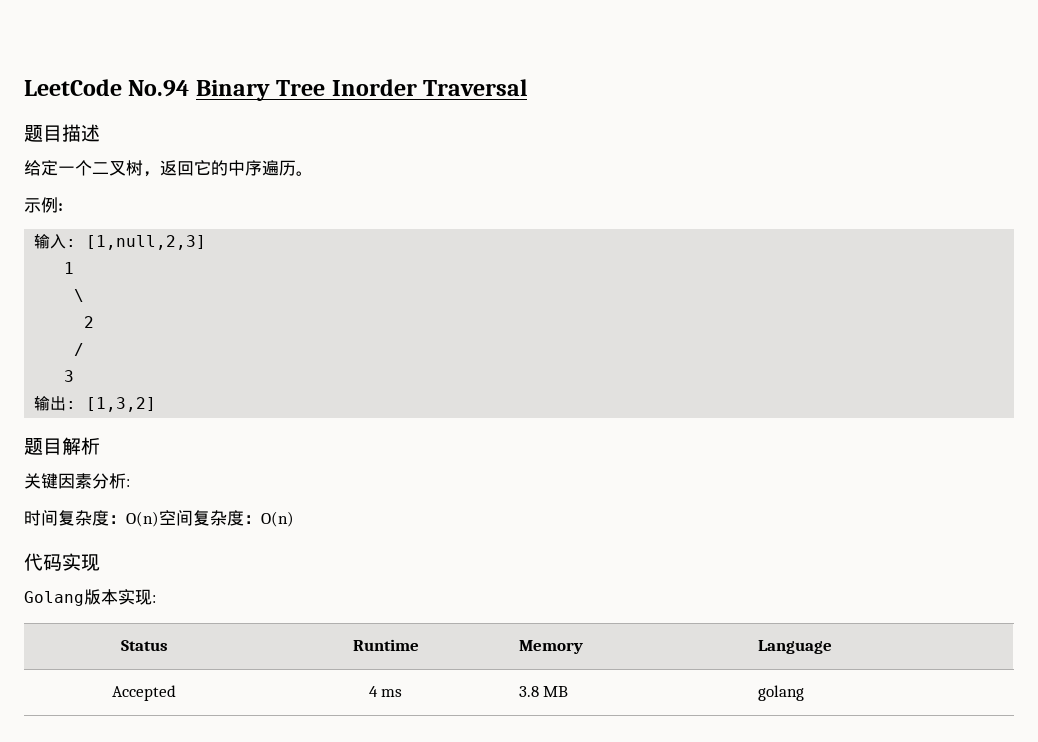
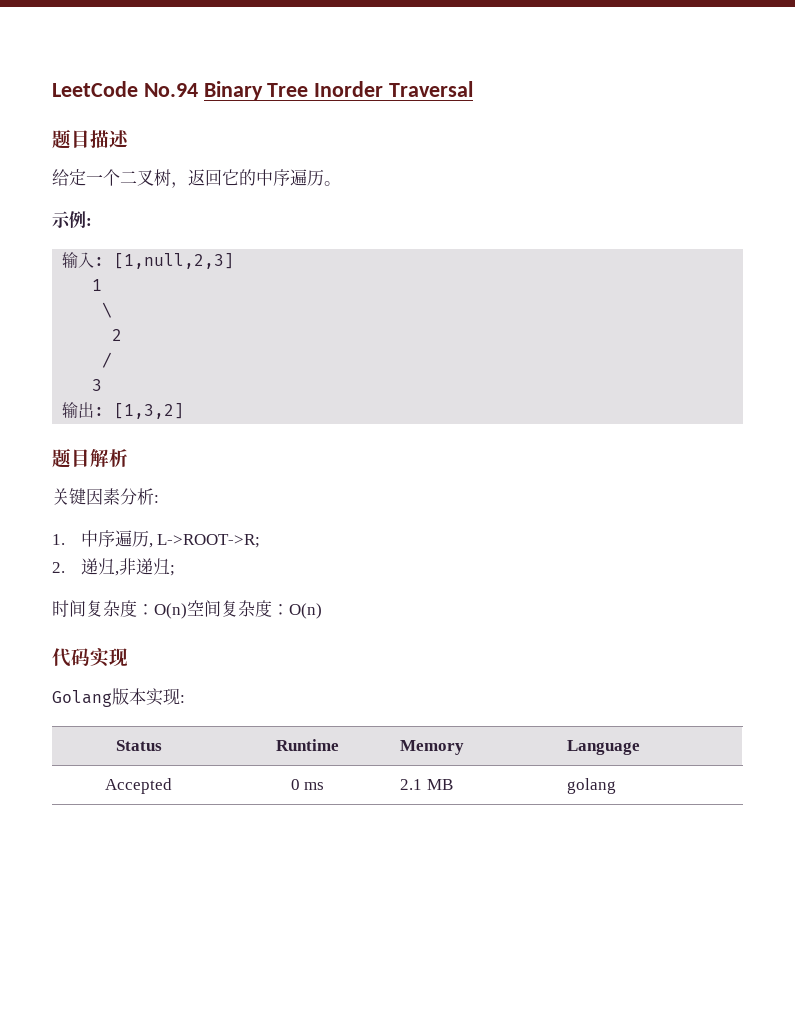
+ 1.中序遍历, L->ROOT->R;
+ 2.递归,非递归;
- Accepted | 4 ms | 3.8 MB | golang
+ Accepted | 0 ms | 2.1 MB | golang

